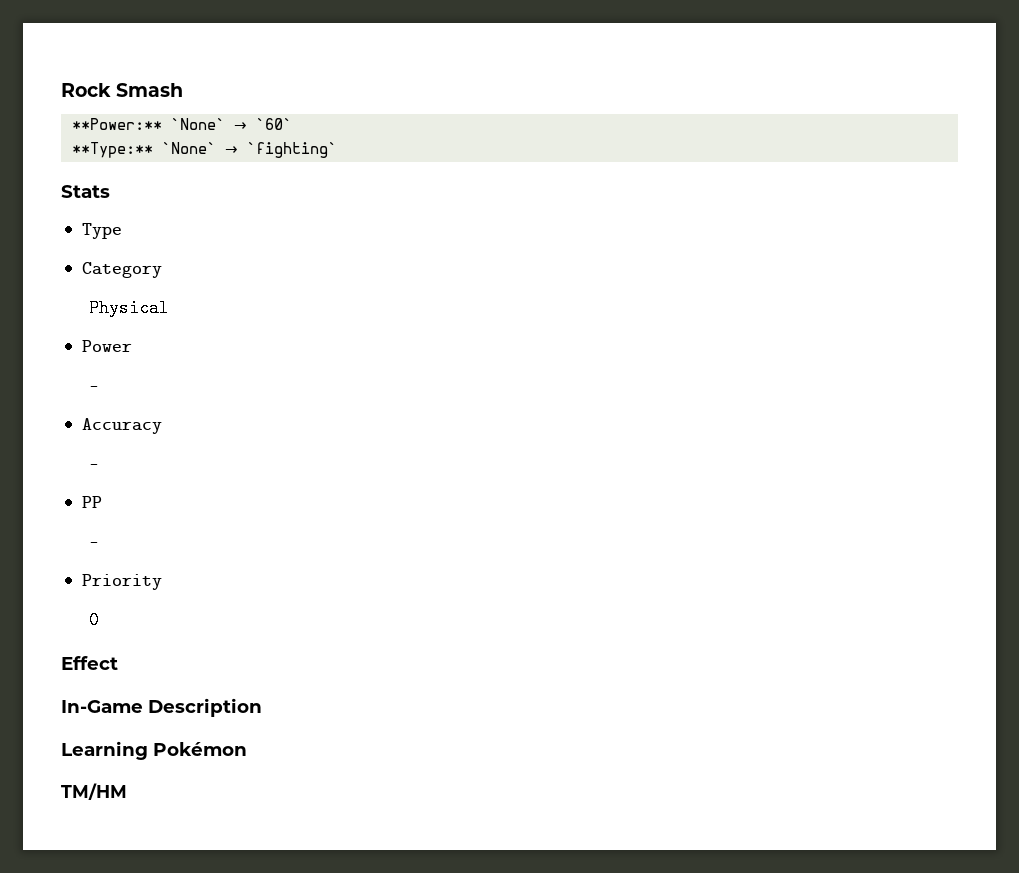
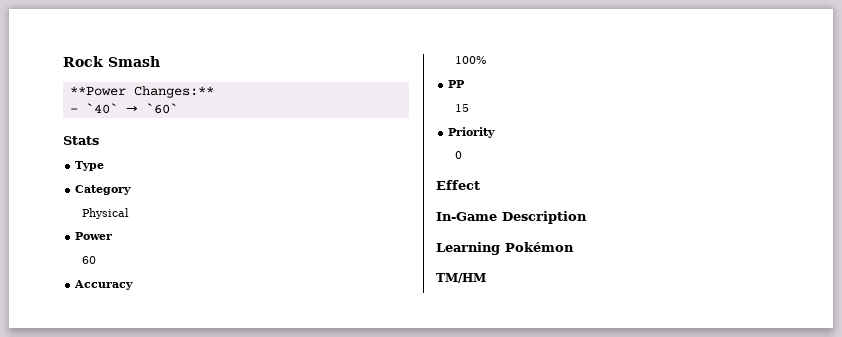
- **Power:** `None` → `60`
- **Type:** `None` → `fighting`
+ **Power Changes:**
+ - `40` → `60`
  Power
- —
+ 60
  Accuracy
- —
+ 100%
  PP
- —
+ 15

